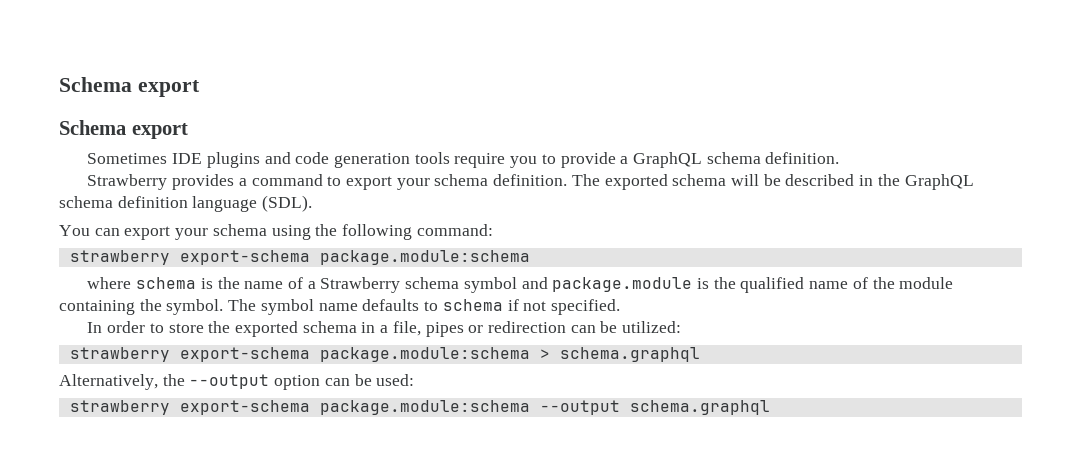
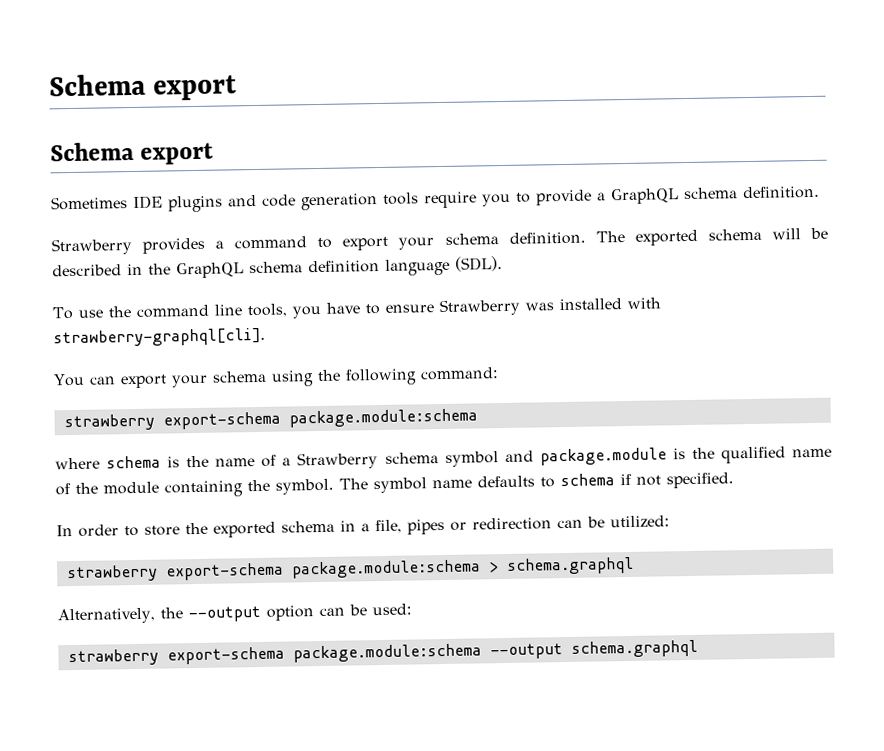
+ To use the command line tools, you have to ensure Strawberry was installed with strawberry-graphql[cli].

